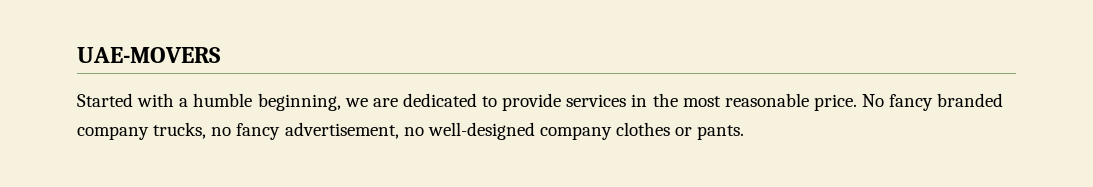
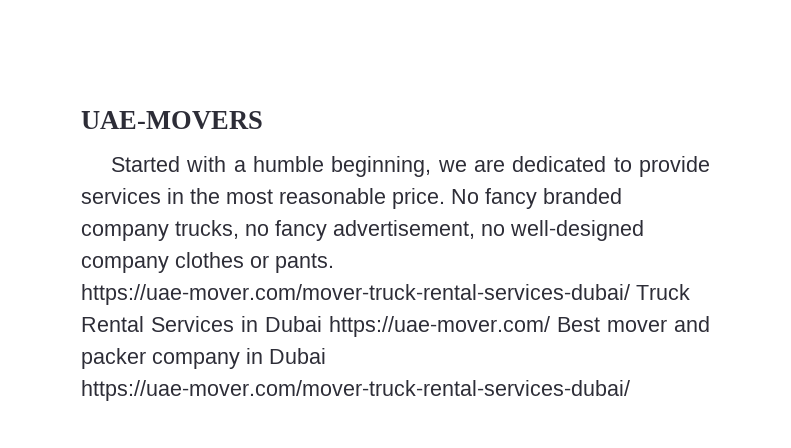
- No fancy branded company trucks, no fancy advertisement, no well-designed company clothes or pants.
+ No fancy branded company trucks, no fancy advertisement, no well-designed company clothes or pants. https://uae-mover.com/mover-truck-rental-services-dubai/ Truck Rental Services in Dubai https://uae-mover.com/ Best mover and packer company in Dubai https://uae-mover.com/mover-truck-rental-services-dubai/

